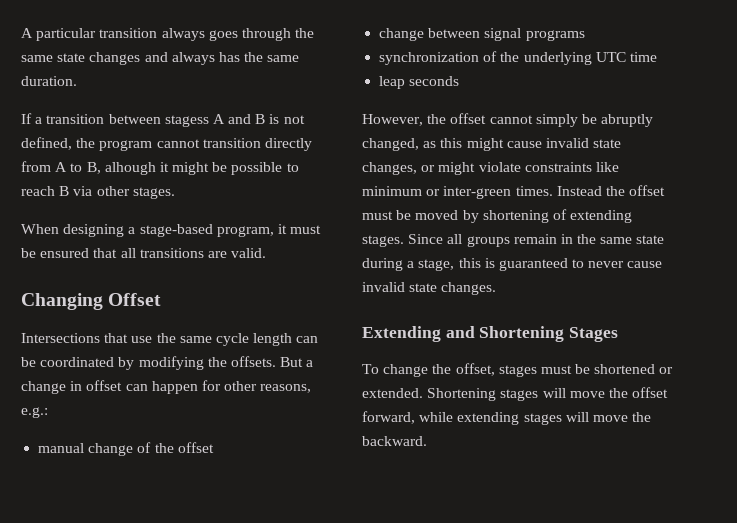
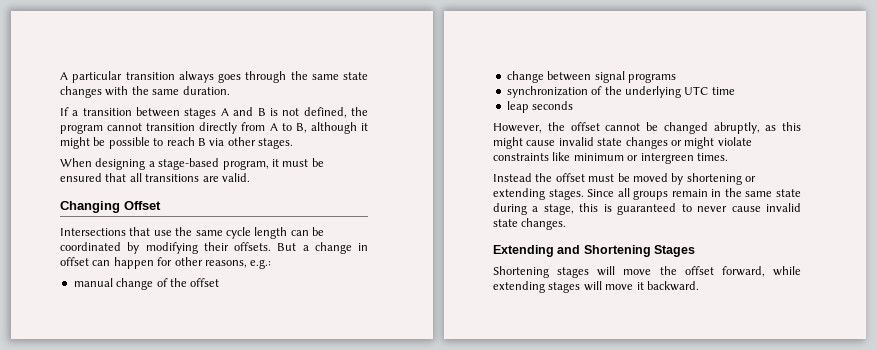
- A particular transition always goes through the same state changes and always has the same duration.
+ A particular transition always goes through the same state changes with the same duration.
- If a transition between stagess A and B is not defined, the program cannot transition directly from A to B, alhough it might be possible to reach B via other stages.
+ If a transition between stages A and B is not defined, the program cannot transition directly from A to B, although it might be possible to reach B via other stages.
- Intersections that use the same cycle length can be coordinated by modifying the offsets.
+ Intersections that use the same cycle length can be coordinated by modifying their offsets.
- However, the offset cannot simply be abruptly changed, as this might cause invalid state changes, or might violate constraints like minimum or inter-green times. Instead the offset must be moved by shortening of extending stages.
+ However, the offset cannot be changed abruptly, as this might cause invalid state changes or might violate constraints like minimum or intergreen times.
+ Instead the offset must be moved by shortening or extending stages.
- To change the offset, stages must be shortened or extended. Shortening stages will move the offset forward, while extending stages will move the backward.
+ Shortening stages will move the offset forward, while extending stages will move it backward.

